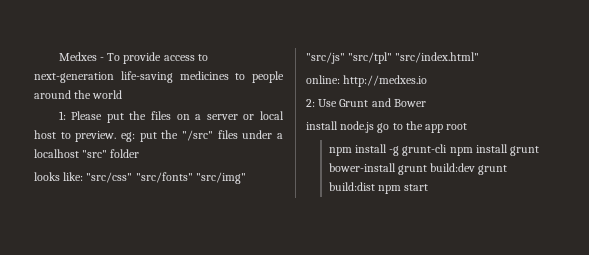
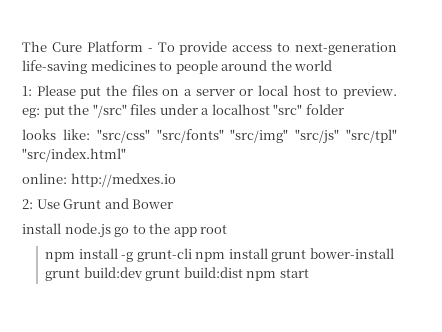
- Medxes - To provide access to next-generation life-saving medicines to people around the world
+ The Cure Platform - To provide access to next-generation life-saving medicines to people around the world

